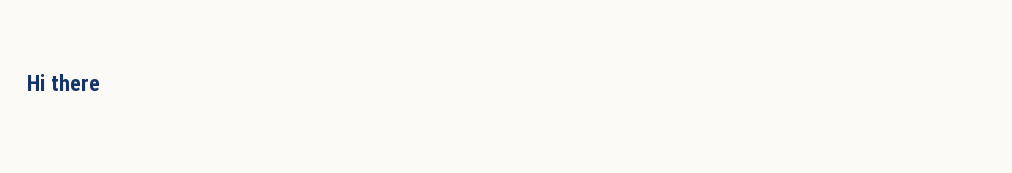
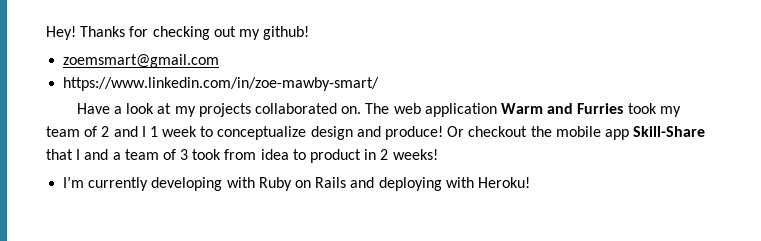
- Hi there
+ Hey! Thanks for checking out my github!
+ zoemsmart@gmail.com
+ https://www.linkedin.com/in/zoe-mawby-smart/
+ Have a look at my projects collaborated on. The web application Warm and Furries took my team of 2 and I 1 week to conceptualize design and produce! Or checkout the mobile app Skill-Share that I and a team of 3 took from idea to product in 2 weeks!
+ I’m currently developing with Ruby on Rails and deploying with Heroku!

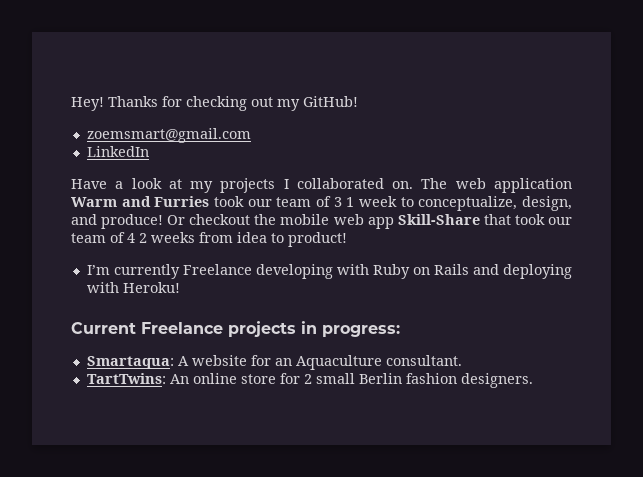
- Thanks for checking out my github!
+ Thanks for checking out my GitHub!
- https://www.linkedin.com/in/zoe-mawby-smart/
+ LinkedIn
- Have a look at my projects collaborated on.
+ Have a look at my projects I collaborated on.
- The web application Warm and Furries took my team of 2 and I 1 week to conceptualize design and produce!
+ The web application Warm and Furries took our team of 3 1 week to conceptualize, design, and produce!
- Or checkout the mobile app Skill-Share that I and a team of 3 took from idea to product in 2 weeks!
+ Or checkout the mobile web app Skill-Share that took our team of 4 2 weeks from idea to product!
- I’m currently developing with Ruby on Rails and deploying with Heroku!
+ I’m currently Freelance developing with Ruby on Rails and deploying with Heroku!
+ Current Freelance projects in progress:
+ Smartaqua: A website for an Aquaculture consultant.
+ TartTwins: An online store for 2 small Berlin fashion designers.

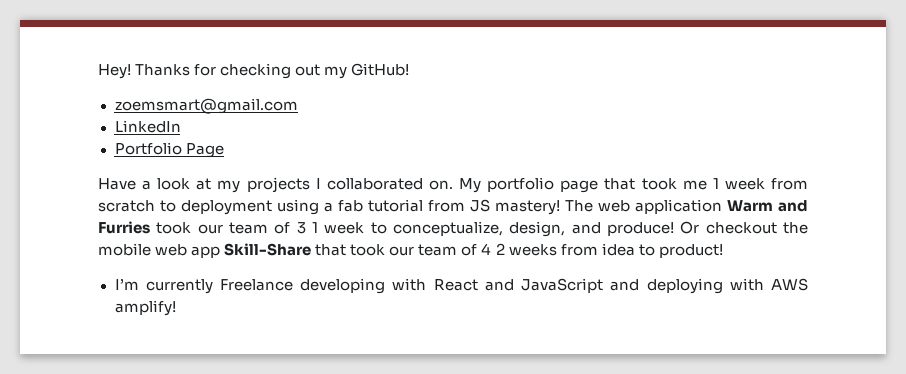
+ Portfolio Page
+ My portfolio page that took me 1 week from scratch to deployment using a fab tutorial from JS mastery!
- I’m currently Freelance developing with Ruby on Rails and deploying with Heroku!
- Current Freelance projects in progress:
- Smartaqua: A website for an Aquaculture consultant.
- TartTwins: An online store for 2 small Berlin fashion designers.
+ I’m currently Freelance developing with React and JavaScript and deploying with AWS amplify!

